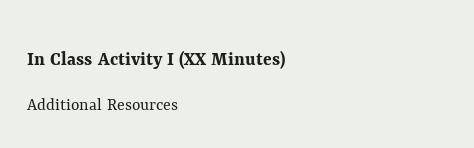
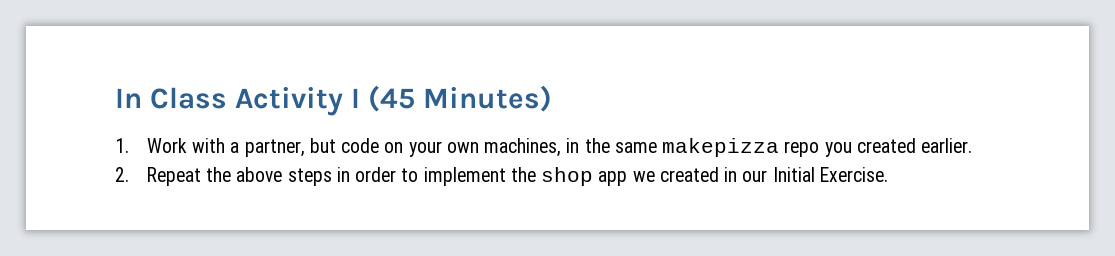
- In Class Activity I (XX Minutes)
+ In Class Activity I (45 Minutes)
- Additional Resources
+ 1. Work with a partner, but code on your own machines, in the same makepizza repo you created earlier.
+ 2. Repeat the above steps in order to implement the shop app we created in our Initial Exercise.

